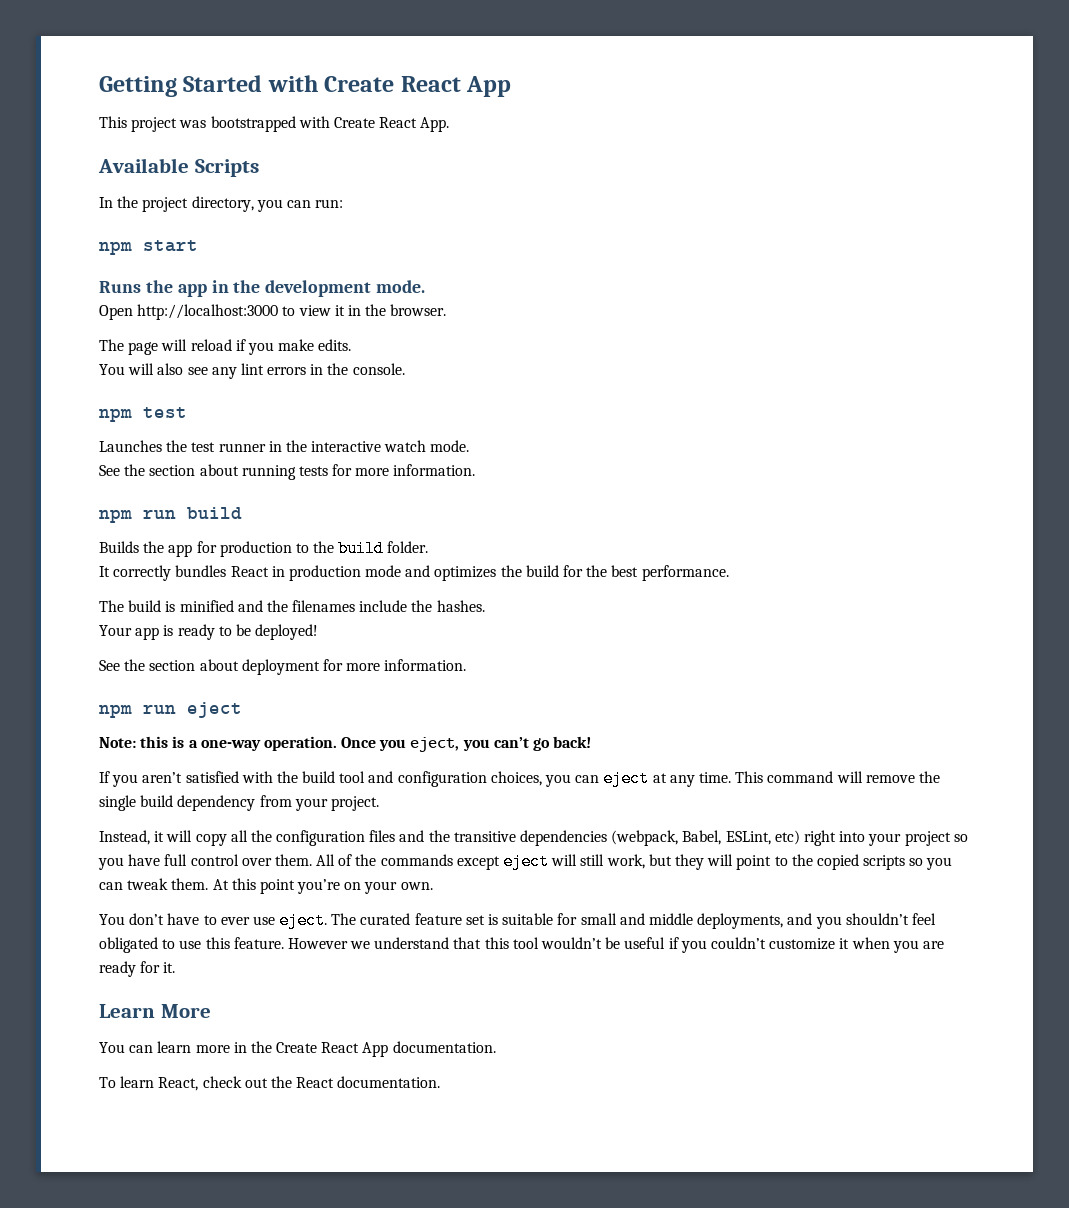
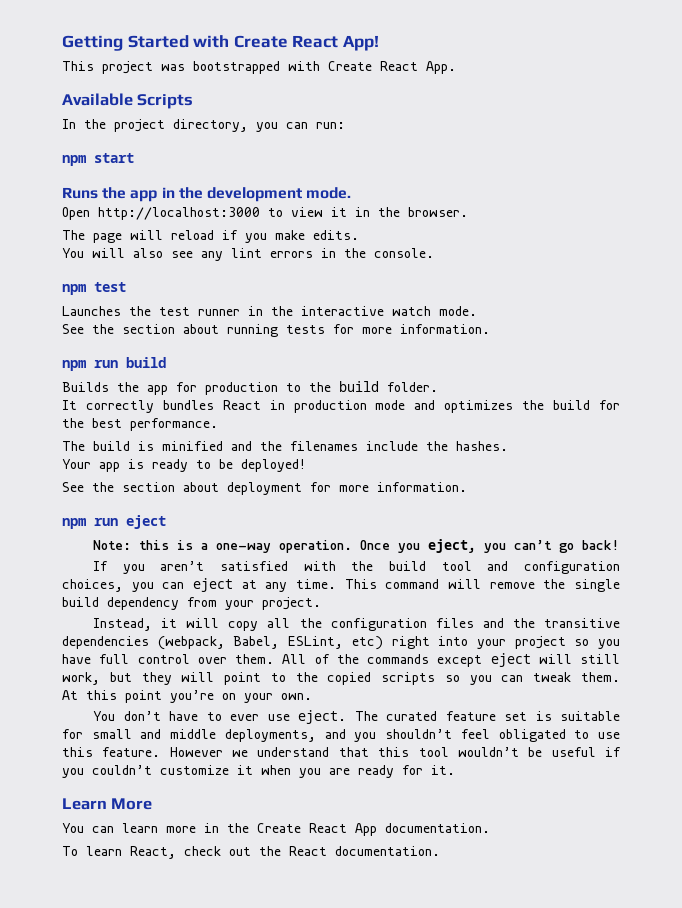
- Getting Started with Create React App
+ Getting Started with Create React App!

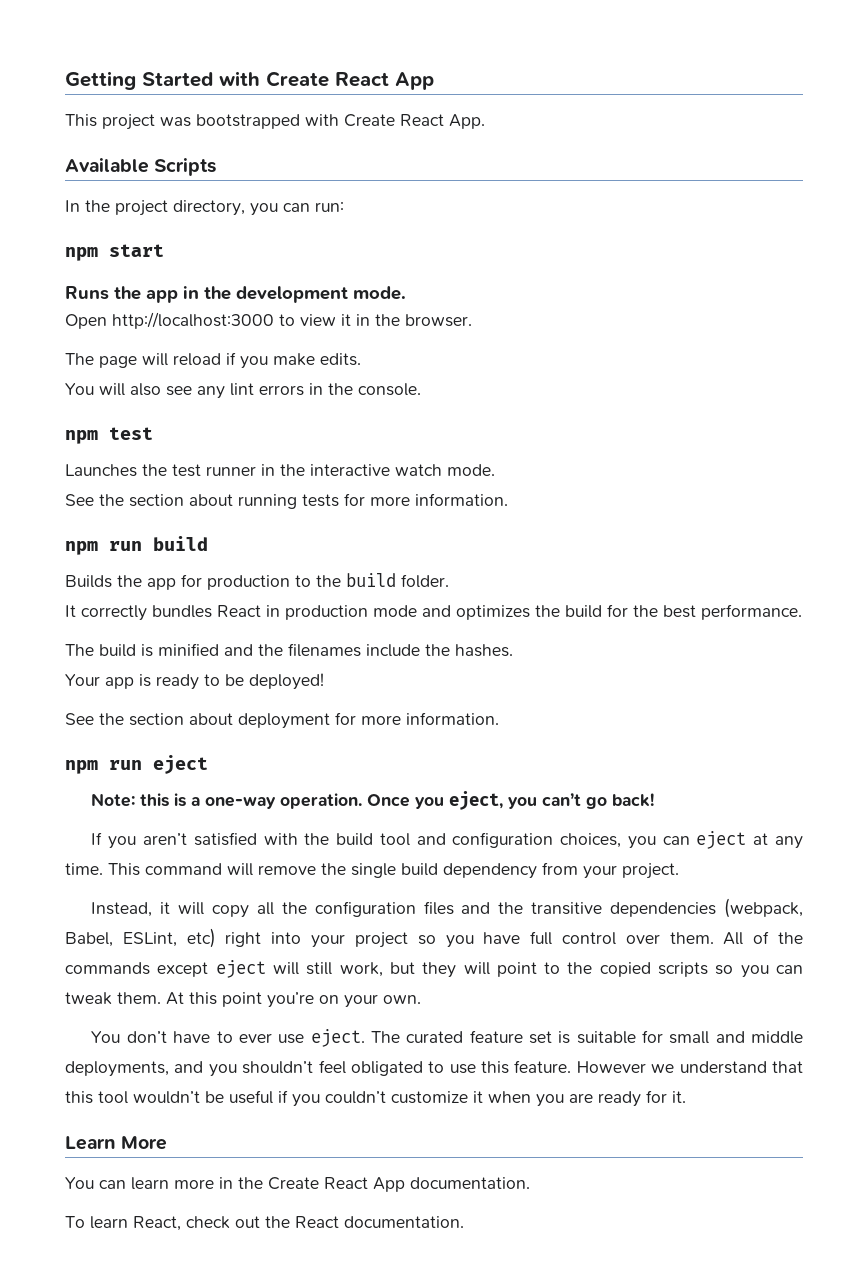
- Getting Started with Create React App!
+ Getting Started with Create React App

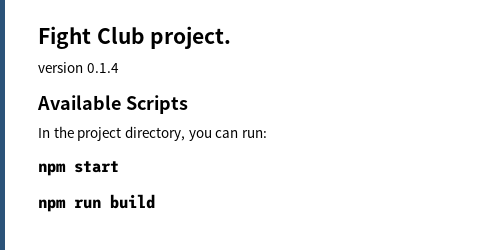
- Getting Started with Create React App
- This project was bootstrapped with Create React App.
+ Fight Club project.
+ version 0.1.4
- Runs the app in the development mode.
- Open http://localhost:3000 to view it in the browser.
- The page will reload if you make edits.
- You will also see any lint errors in the console.
- npm test
- Launches the test runner in the interactive watch mode.
- See the section about running tests for more information.
  npm run build
- Builds the app for production to the build folder.
- It correctly bundles React in production mode and optimizes the build for the best performance.
- The build is minified and the filenames include the hashes.
- Your app is ready to be deployed!
- See the section about deployment for more information.
- npm run eject
- Note: this is a one-way operation. Once you eject, you can’t go back!
- If you aren’t satisfied with the build tool and configuration choices, you can eject at any time. This command will remove the single build dependency from your project.
- Instead, it will copy all the configuration files and the transitive dependencies (webpack, Babel, ESLint, etc) right into your project so you have full control over them. All of the commands except eject will still work, but they will point to the copied scripts so you can tweak them. At this point you’re on your own.
- You don’t have to ever use eject. The curated feature set is suitable for small and middle deployments, and you shouldn’t feel obligated to use this feature. However we understand that this tool wouldn’t be useful if you couldn’t customize it when you are ready for it.
- Learn More
- You can learn more in the Create React App documentation.
- To learn React, check out the React documentation.

